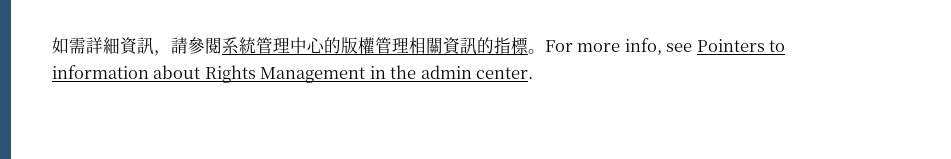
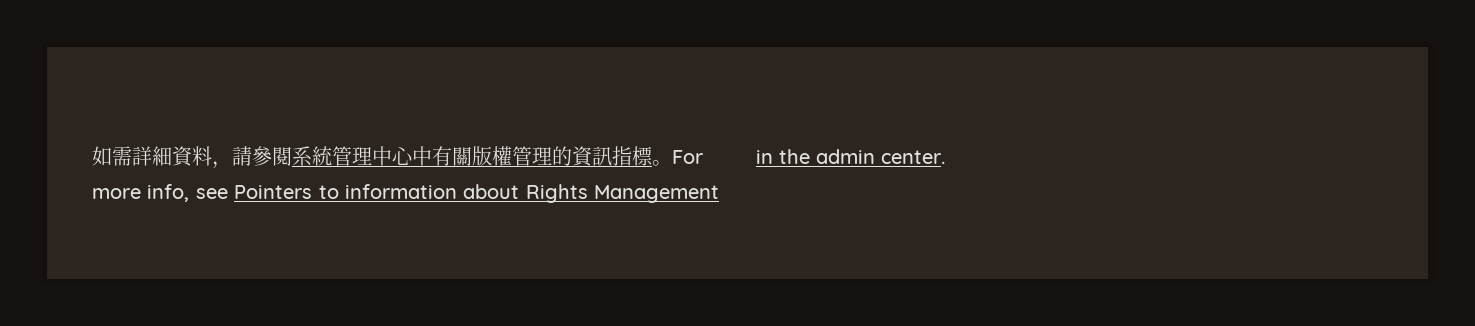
- 如需詳細資訊，請參閱系統管理中心的版權管理相關資訊的指標。
+ 如需詳細資料，請參閱系統管理中心中有關版權管理的資訊指標。

